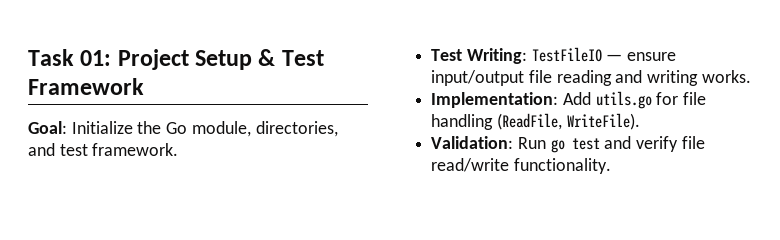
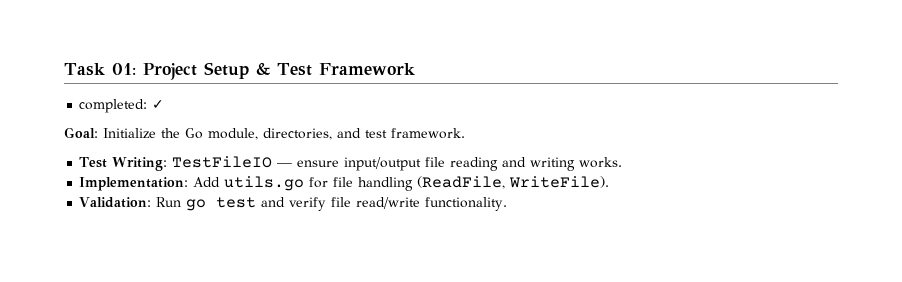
+ completed: ✓

